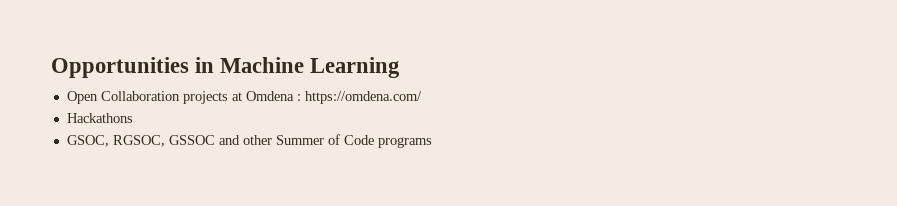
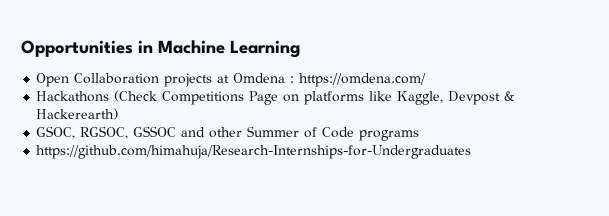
- Hackathons
+ Hackathons (Check Competitions Page on platforms like Kaggle, Devpost & Hackerearth)
+ https://github.com/himahuja/Research-Internships-for-Undergraduates

